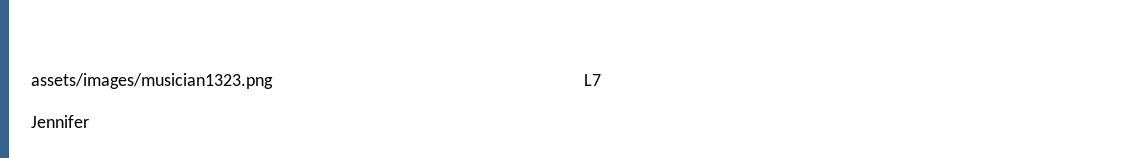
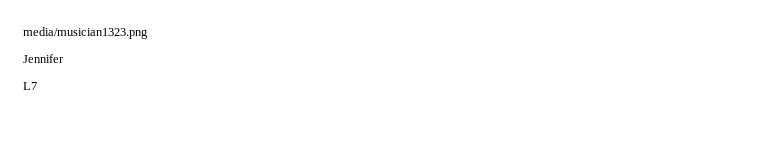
- assets/images/musician1323.png
+ media/musician1323.png

